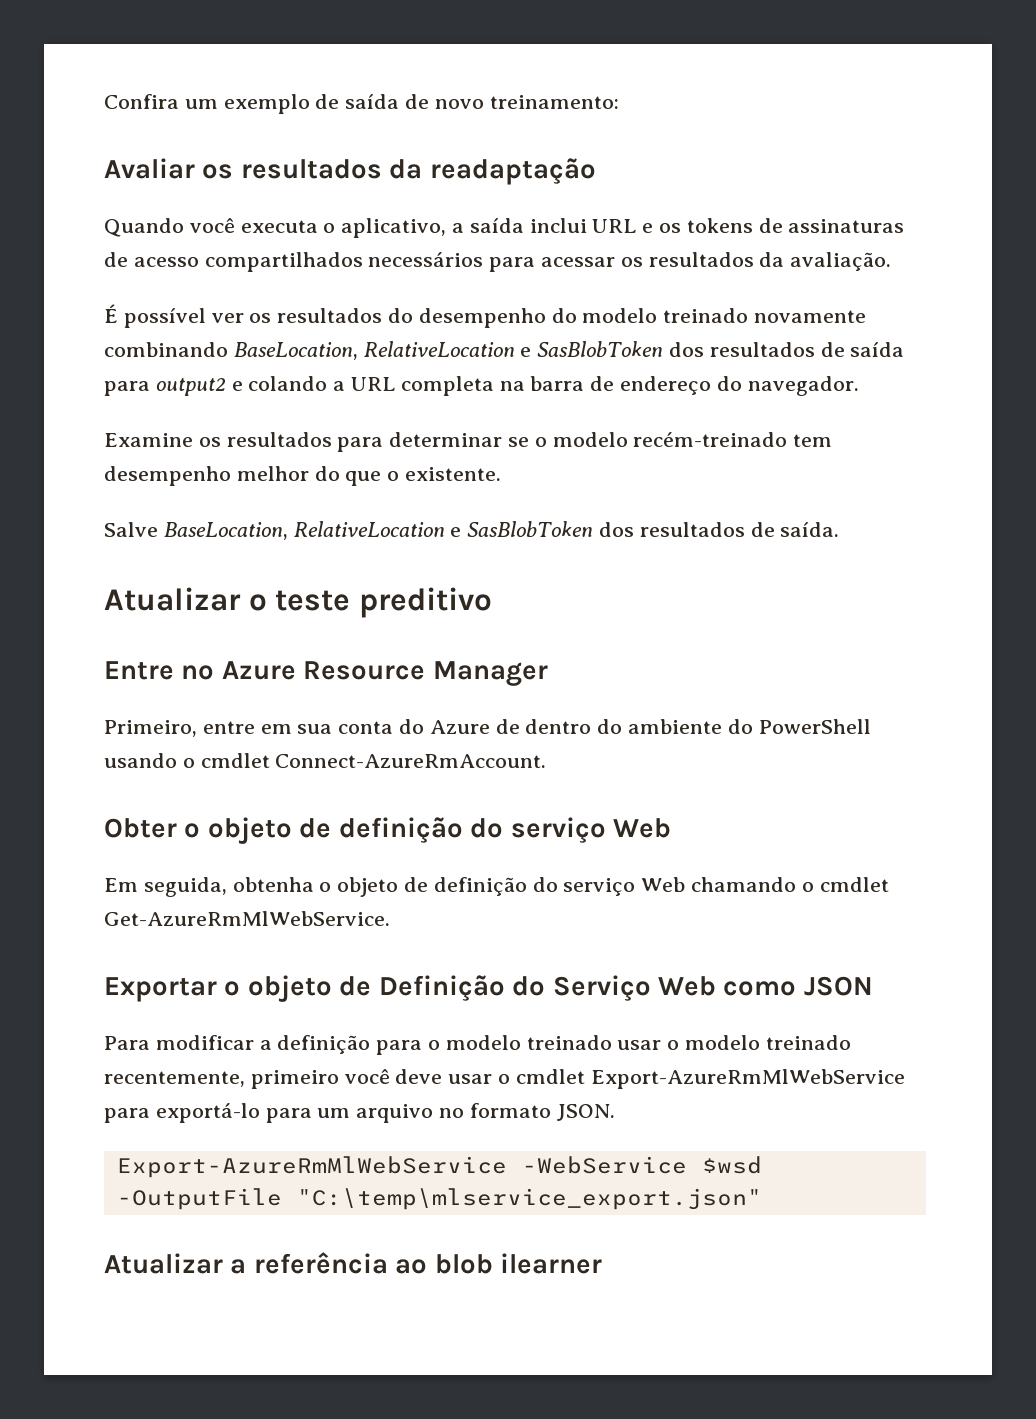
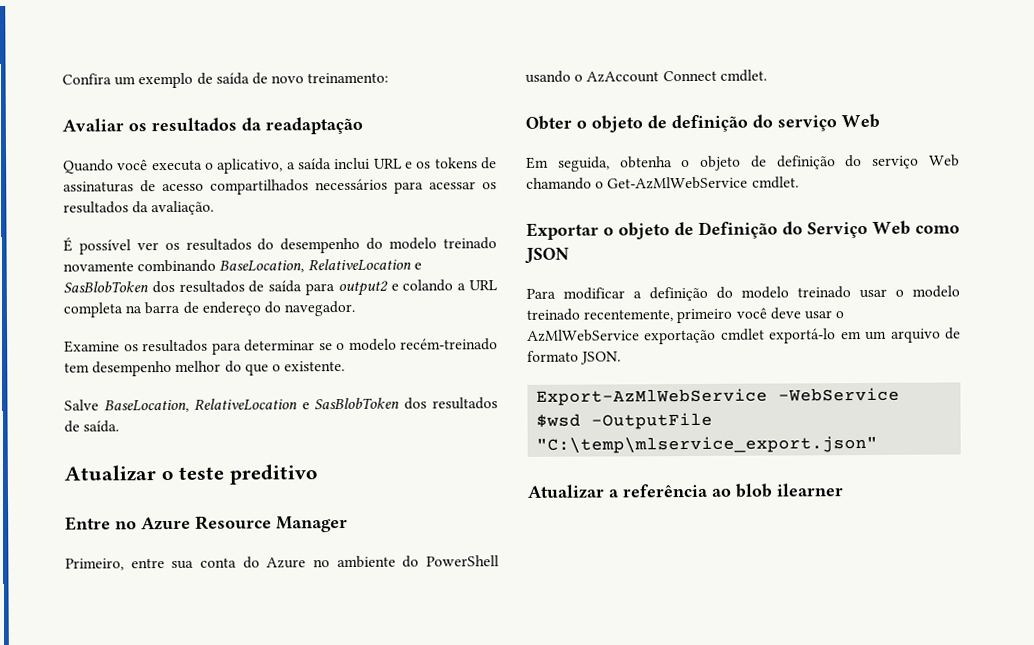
- Primeiro, entre em sua conta do Azure de dentro do ambiente do PowerShell usando o cmdlet Connect-AzureRmAccount.
+ Primeiro, entre sua conta do Azure no ambiente do PowerShell usando o AzAccount Connect cmdlet.
- Em seguida, obtenha o objeto de definição do serviço Web chamando o cmdlet Get-AzureRmMlWebService.
+ Em seguida, obtenha o objeto de definição do serviço Web chamando o Get-AzMlWebService cmdlet.
- Para modificar a definição para o modelo treinado usar o modelo treinado recentemente, primeiro você deve usar o cmdlet Export-AzureRmMlWebService para exportá-lo para um arquivo no formato JSON.
+ Para modificar a definição do modelo treinado usar o modelo treinado recentemente, primeiro você deve usar o AzMlWebService exportação cmdlet exportá-lo em um arquivo de formato JSON.
- Export-AzureRmMlWebService -WebService $wsd -OutputFile "C:\temp\mlservice_export.json"
+ Export-AzMlWebService -WebService $wsd -OutputFile "C:\temp\mlservice_export.json"

